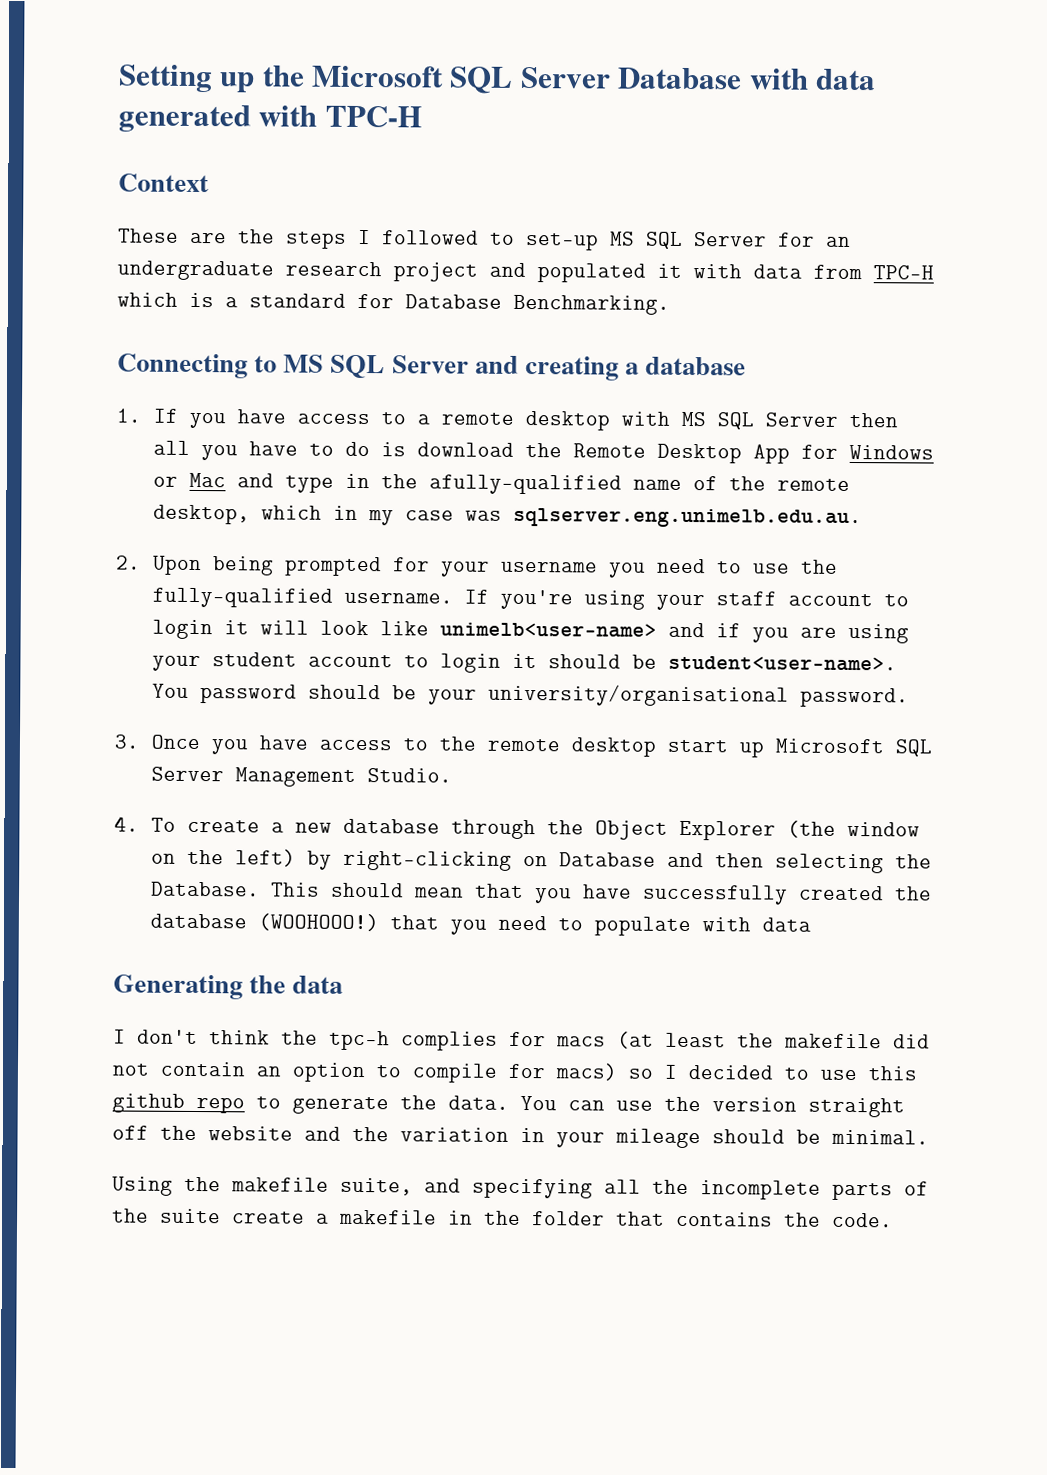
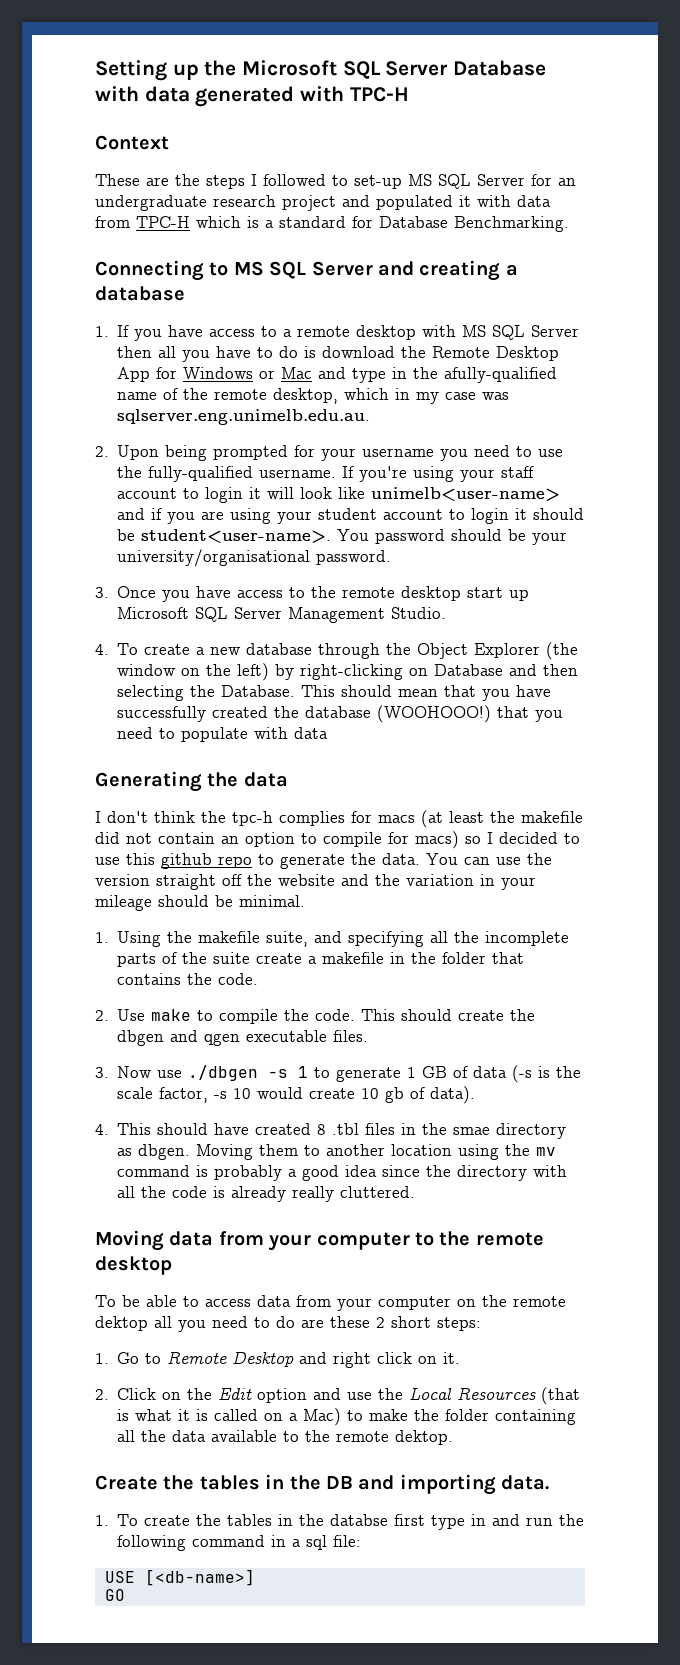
- Using the makefile suite, and specifying all the incomplete parts of the suite create a makefile in the folder that contains the code.
+ 1. Using the makefile suite, and specifying all the incomplete parts of the suite create a makefile in the folder that contains the code.
+ 2. Use make to compile the code. This should create the dbgen and qgen executable files.
+ 3. Now use ./dbgen -s 1 to generate 1 GB of data (-s is the scale factor, -s 10 would create 10 gb of data).
+ 4. This should have created 8 .tbl files in the smae directory as dbgen. Moving them to another location using the mv command is probably a good idea since the directory with all the code is already really cluttered.
+ Moving data from your computer to the remote desktop
+ To be able to access data from your computer on the remote dektop all you need to do are these 2 short steps:
+ 1. Go to Remote Desktop and right click on it.
+ 2. Click on the Edit option and use the Local Resources (that is what it is called on a Mac) to make the folder containing all the data available to the remote dektop.
+ Create the tables in the DB and importing data.
+ 1. To create the tables in the databse first type in and run the following command in a sql file:
+ USE [<db-name>]
+ GO

